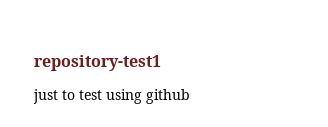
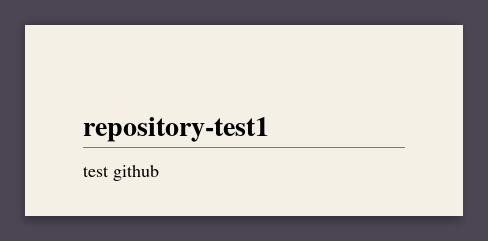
- just to test using github
+ test github

